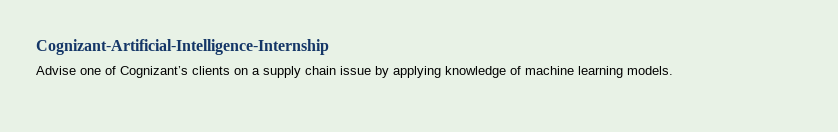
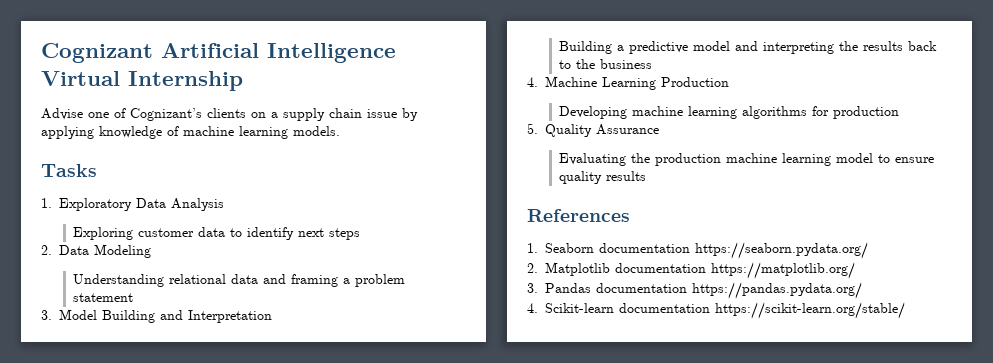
- Cognizant-Artificial-Intelligence-Internship
+ Cognizant Artificial Intelligence Virtual Internship
+ Tasks
+ 1. Exploratory Data Analysis
+ Exploring customer data to identify next steps
+ 2. Data Modeling
+ Understanding relational data and framing a problem statement
+ 3. Model Building and Interpretation
+ Building a predictive model and interpreting the results back to the business
+ 4. Machine Learning Production
+ Developing machine learning algorithms for production
+ 5. Quality Assurance
+ Evaluating the production machine learning model to ensure quality results
+ References
+ 1. Seaborn documentation https://seaborn.pydata.org/
+ 2. Matplotlib documentation https://matplotlib.org/
+ 3. Pandas documentation https://pandas.pydata.org/
+ 4. Scikit-learn documentation https://scikit-learn.org/stable/

